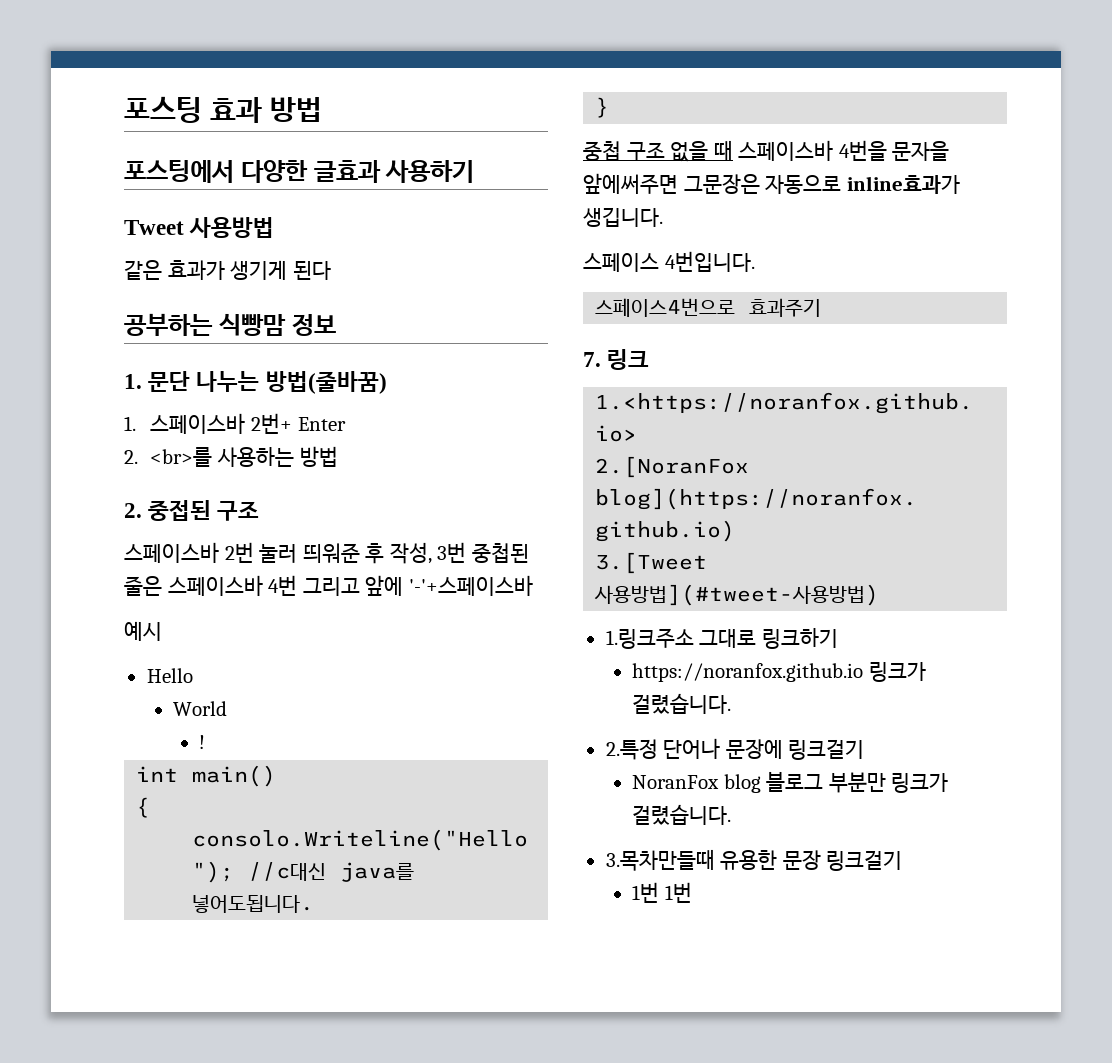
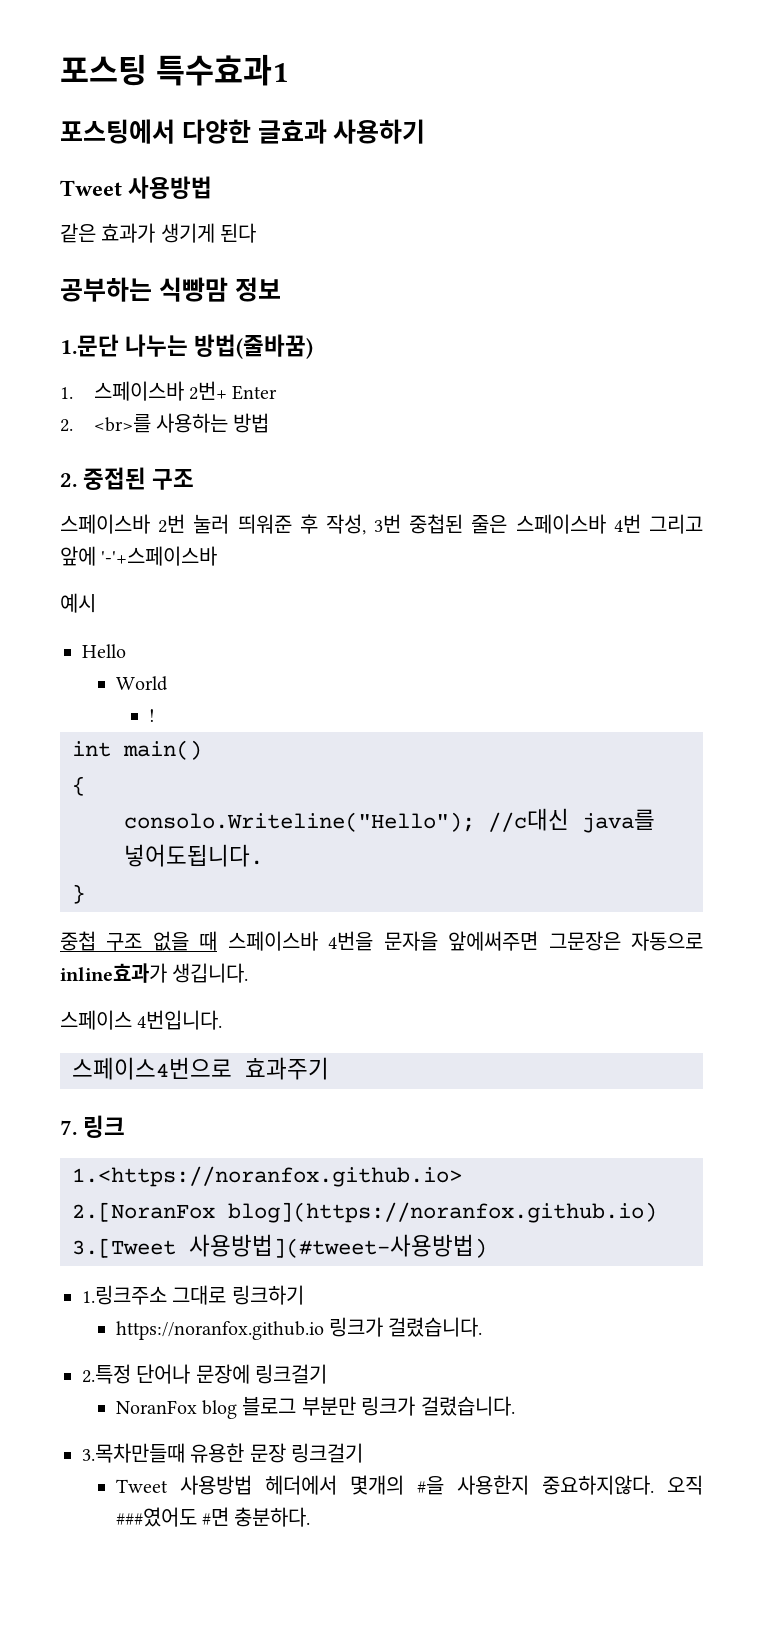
- 포스팅 효과 방법
+ 포스팅 특수효과1
- 1. 문단 나누는 방법(줄바꿈)
+ 1.문단 나누는 방법(줄바꿈)
- 1번 1번
+ Tweet 사용방법 헤더에서 몇개의 #을 사용한지 중요하지않다. 오직 ###였어도 #면 충분하다.

